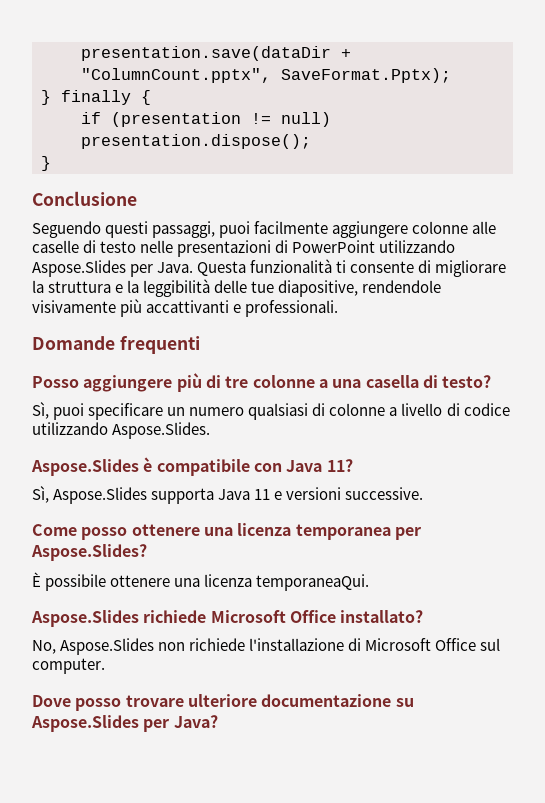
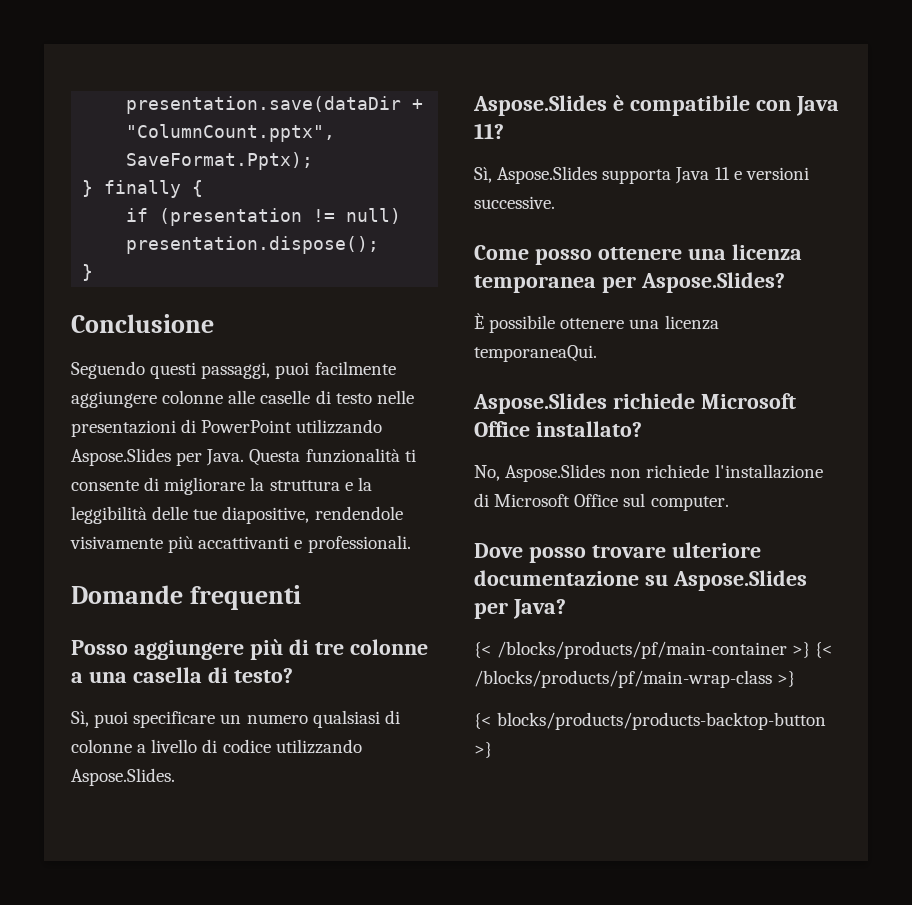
+ {< /blocks/products/pf/main-container >} {< /blocks/products/pf/main-wrap-class >}
+ {< blocks/products/products-backtop-button >}

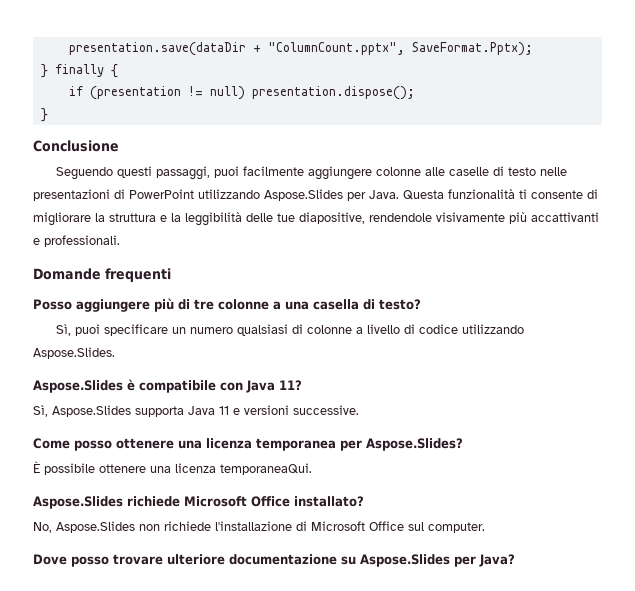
- {< /blocks/products/pf/main-container >} {< /blocks/products/pf/main-wrap-class >}
- {< blocks/products/products-backtop-button >}

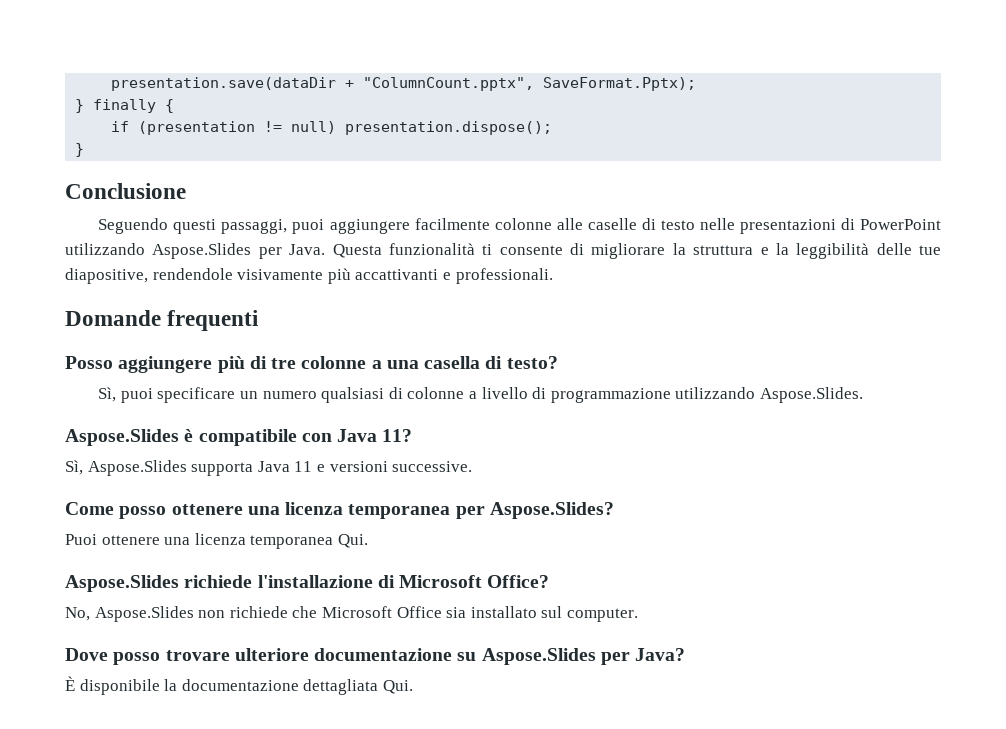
- Seguendo questi passaggi, puoi facilmente aggiungere colonne alle caselle di testo nelle presentazioni di PowerPoint utilizzando Aspose.Slides per Java.
+ Seguendo questi passaggi, puoi aggiungere facilmente colonne alle caselle di testo nelle presentazioni di PowerPoint utilizzando Aspose.Slides per Java.
- Sì, puoi specificare un numero qualsiasi di colonne a livello di codice utilizzando Aspose.Slides.
+ Sì, puoi specificare un numero qualsiasi di colonne a livello di programmazione utilizzando Aspose.Slides.
- È possibile ottenere una licenza temporaneaQui.
+ Puoi ottenere una licenza temporanea Qui.
- Aspose.Slides richiede Microsoft Office installato?
+ Aspose.Slides richiede l'installazione di Microsoft Office?
- No, Aspose.Slides non richiede l'installazione di Microsoft Office sul computer.
+ No, Aspose.Slides non richiede che Microsoft Office sia installato sul computer.
+ È disponibile la documentazione dettagliata Qui.

